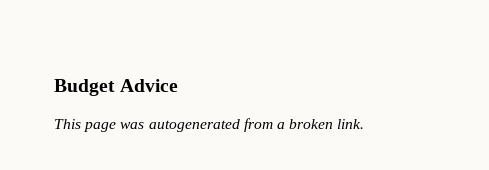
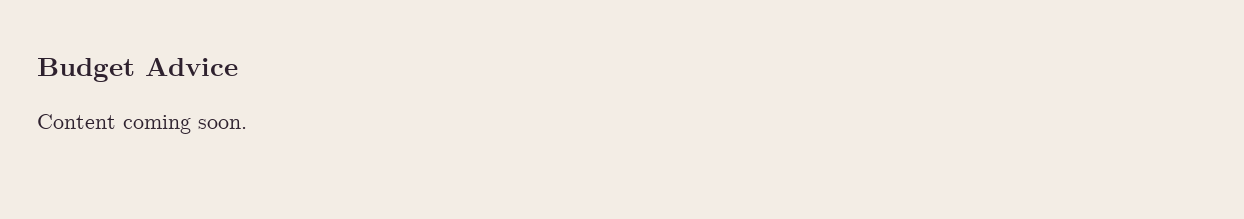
- This page was autogenerated from a broken link.
+ Content coming soon.

